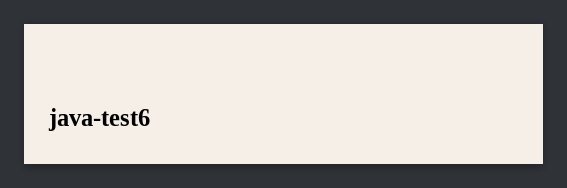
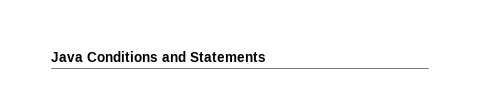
- java-test6
+ Java Conditions and Statements

